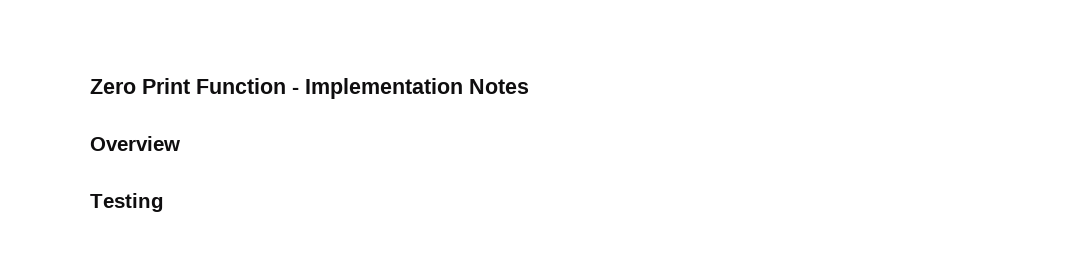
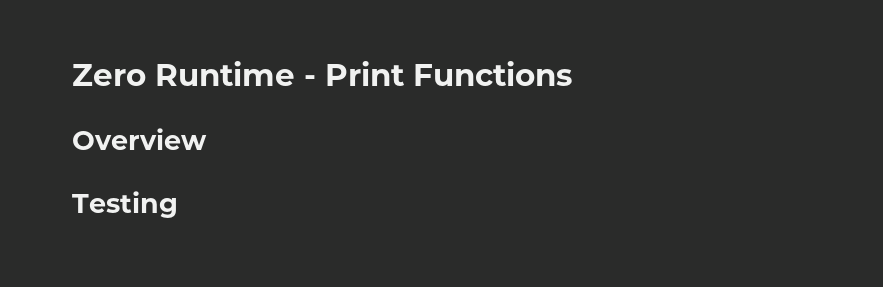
- Zero Print Function - Implementation Notes
+ Zero Runtime - Print Functions

